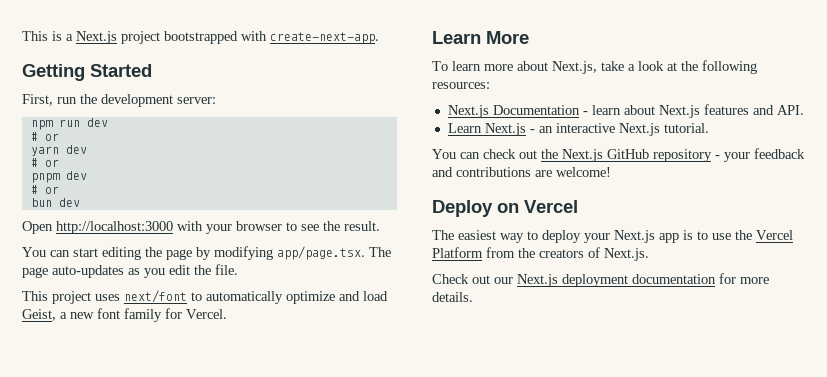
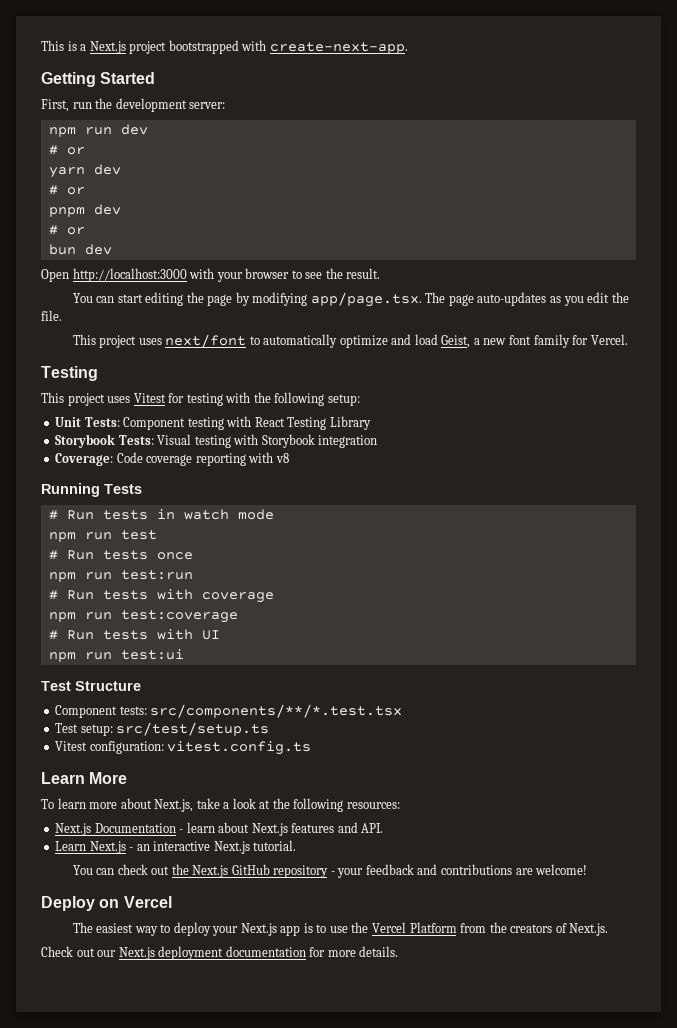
  This project uses next/font to automatically optimize and load Geist, a new font family for Vercel.
+ Testing
+ This project uses Vitest for testing with the following setup:
+ Unit Tests: Component testing with React Testing Library
+ Storybook Tests: Visual testing with Storybook integration
+ Coverage: Code coverage reporting with v8
+ Running Tests
+ # Run tests in watch mode
+ npm run test
+ # Run tests once
+ npm run test:run
+ # Run tests with coverage
+ npm run test:coverage
+ # Run tests with UI
+ npm run test:ui
+ Test Structure
+ Component tests: src/components/**/*.test.tsx
+ Test setup: src/test/setup.ts
+ Vitest configuration: vitest.config.ts

